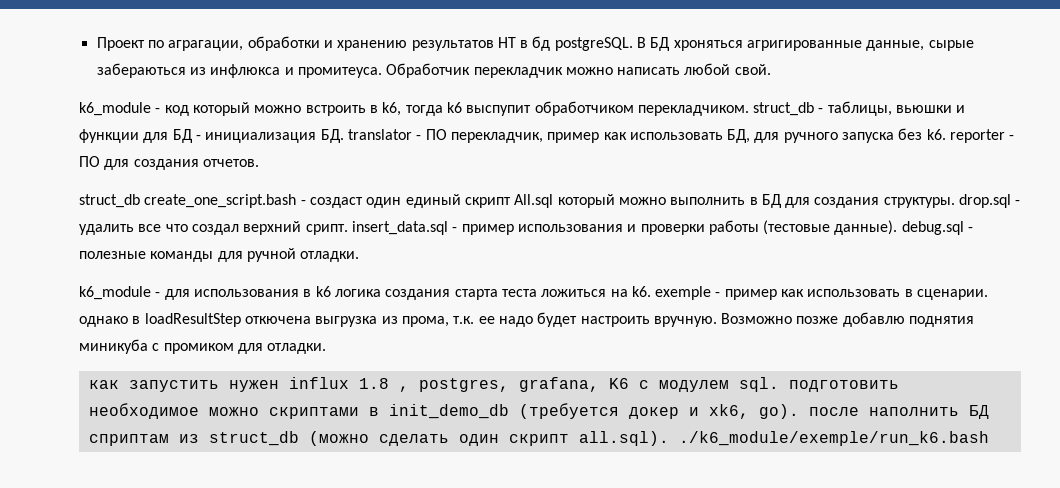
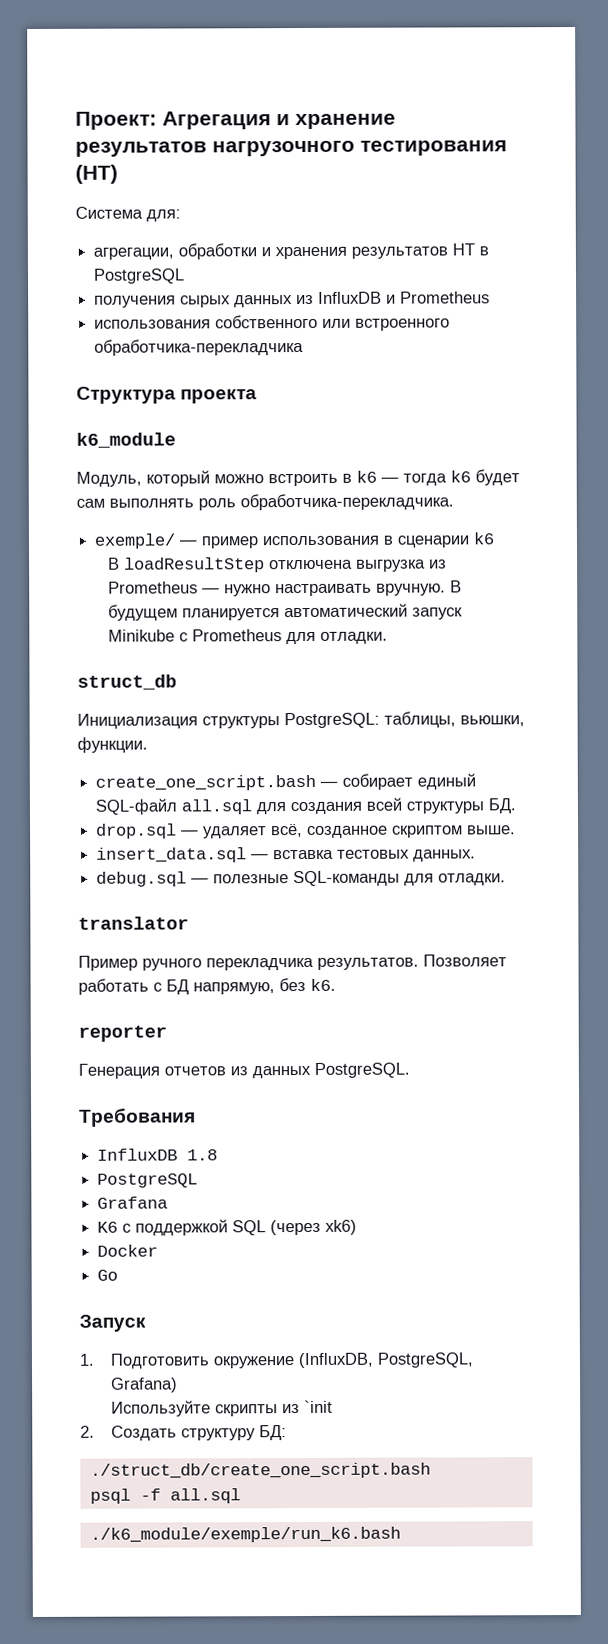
- Проект по аграгации, обработки и хранению результатов НТ в бд postgreSQL. В БД хроняться агригированные данныe, сырые забераються из инфлюкса и промитеуса. Обработчик перекладчик можно написать любой свой.
- k6_module - код который можно встроить в k6, тогда k6 выспупит обработчиком перекладчиком. struct_db - таблицы, вьюшки и функции для БД - инициализация БД. translator - ПО перекладчик, пример как использовать БД, для ручного запуска без k6. reporter - ПО для создания отчетов.
- struct_db create_one_script.bash - создаст один единый скрипт All.sql который можно выполнить в БД для создания структуры. drop.sql - удалить все что создал верхний срипт. insert_data.sql - пример использования и проверки работы (тестовые данные). debug.sql - полезные команды для ручной отладки.
- k6_module - для использования в k6 логика создания старта теста ложиться на k6. exemple - пример как использовать в сценарии. однако в loadResultStep откючена выгрузка из прома, т.к. ее надо будет настроить вручную. Возможно позже добавлю поднятия миникуба с промиком для отладки.
- как запустить нужен influx 1.8 , postgres, grafana, K6 c модулем sql. подготовить необходимое можно скриптами в init_demo_db (требуется докер и xk6, go). после наполнить БД сприптам из struct_db (можно сделать один скрипт all.sql). ./k6_module/exemple/run_k6.bash
+ Проект: Агрегация и хранение результатов нагрузочного тестирования (НТ)
+ Система для:
+ агрегации, обработки и хранения результатов НТ в PostgreSQL
+ получения сырых данных из InfluxDB и Prometheus
+ использования собственного или встроенного обработчика-перекладчика
+ Структура проекта
+ k6_module
+ Модуль, который можно встроить в k6 — тогда k6 будет сам выполнять роль обработчика-перекладчика.
+ exemple/ — пример использования в сценарии k6
+ В loadResultStep отключена выгрузка из Prometheus — нужно настраивать вручную. В будущем планируется автоматический запуск Minikube с Prometheus для отладки.
+ struct_db
+ Инициализация структуры PostgreSQL: таблицы, вьюшки, функции.
+ create_one_script.bash — собирает единый SQL-файл all.sql для создания всей структуры БД.
+ drop.sql — удаляет всё, созданное скриптом выше.
+ insert_data.sql — вставка тестовых данных.
+ debug.sql — полезные SQL-команды для отладки.
+ translator
+ Пример ручного перекладчика результатов. Позволяет работать с БД напрямую, без k6.
+ reporter
+ Генерация отчетов из данных PostgreSQL.
+ Требования
+ InfluxDB 1.8
+ PostgreSQL
+ Grafana
+ K6 с поддержкой SQL (через xk6)
+ Docker
+ Go
+ Запуск
+ 1. Подготовить окружение (InfluxDB, PostgreSQL, Grafana)
+ Используйте скрипты из `init
+ 2. Создать структуру БД:
+ ./struct_db/create_one_script.bash
+ psql -f all.sql
+ ./k6_module/exemple/run_k6.bash

